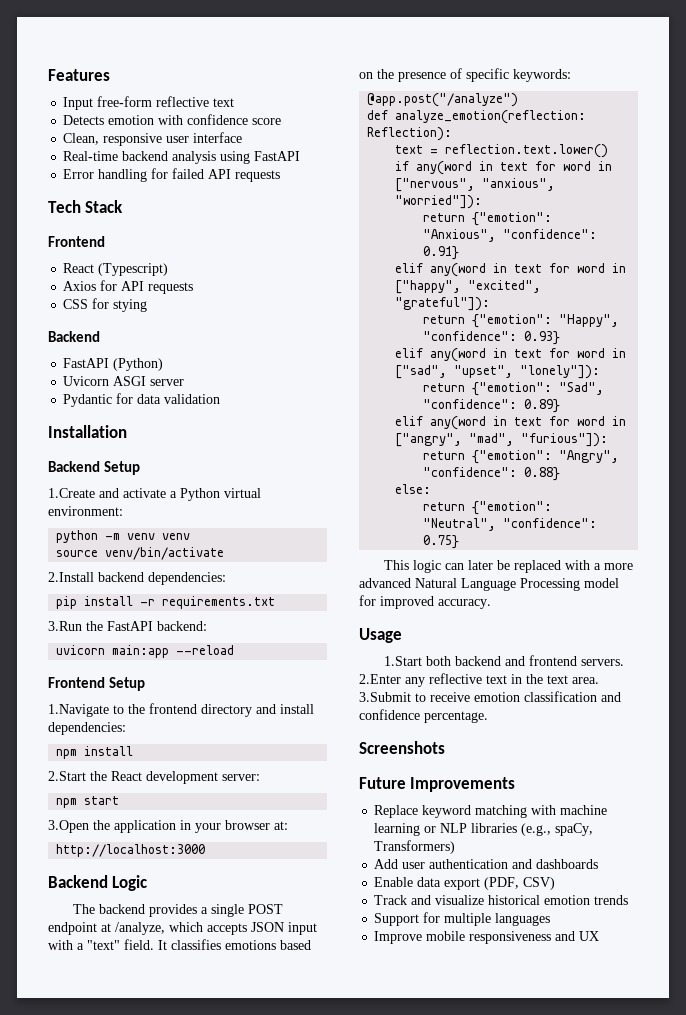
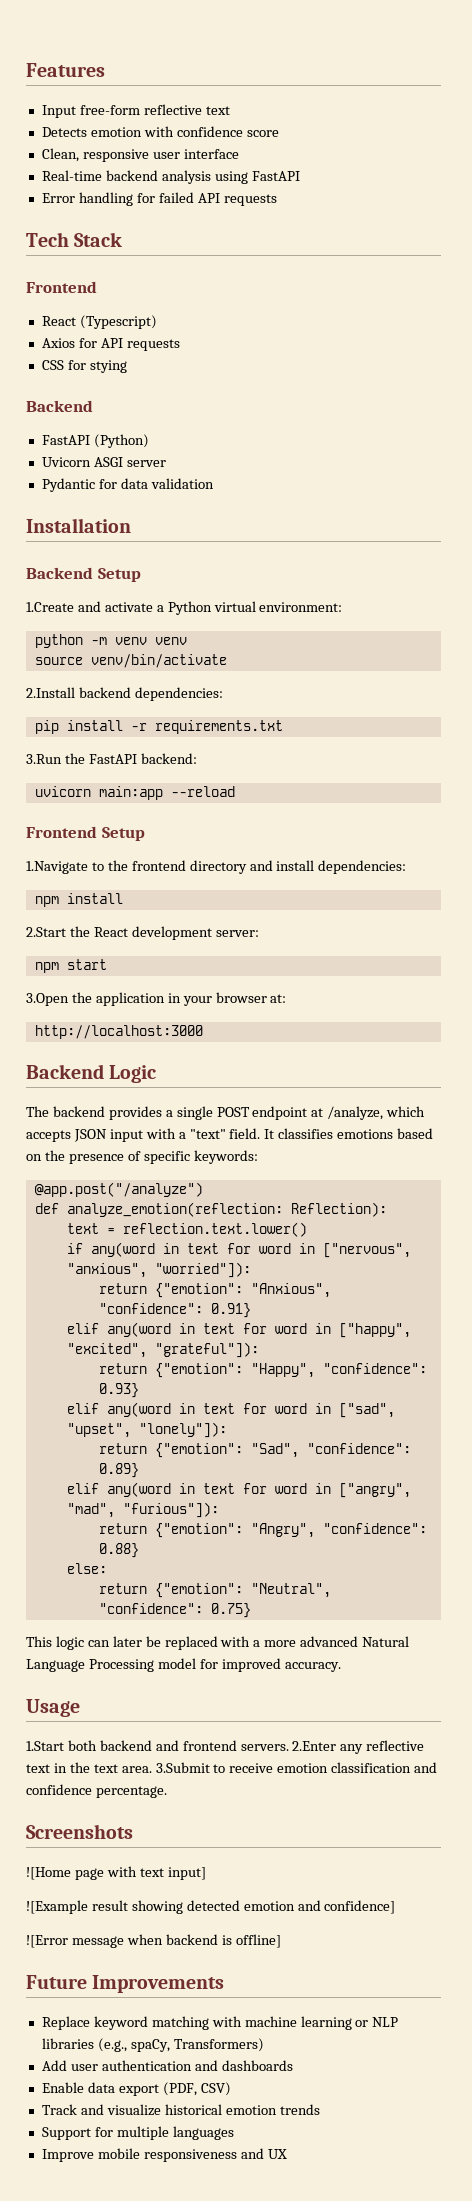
+ ![Home page with text input]
+ ![Example result showing detected emotion and confidence]
+ ![Error message when backend is offline]

